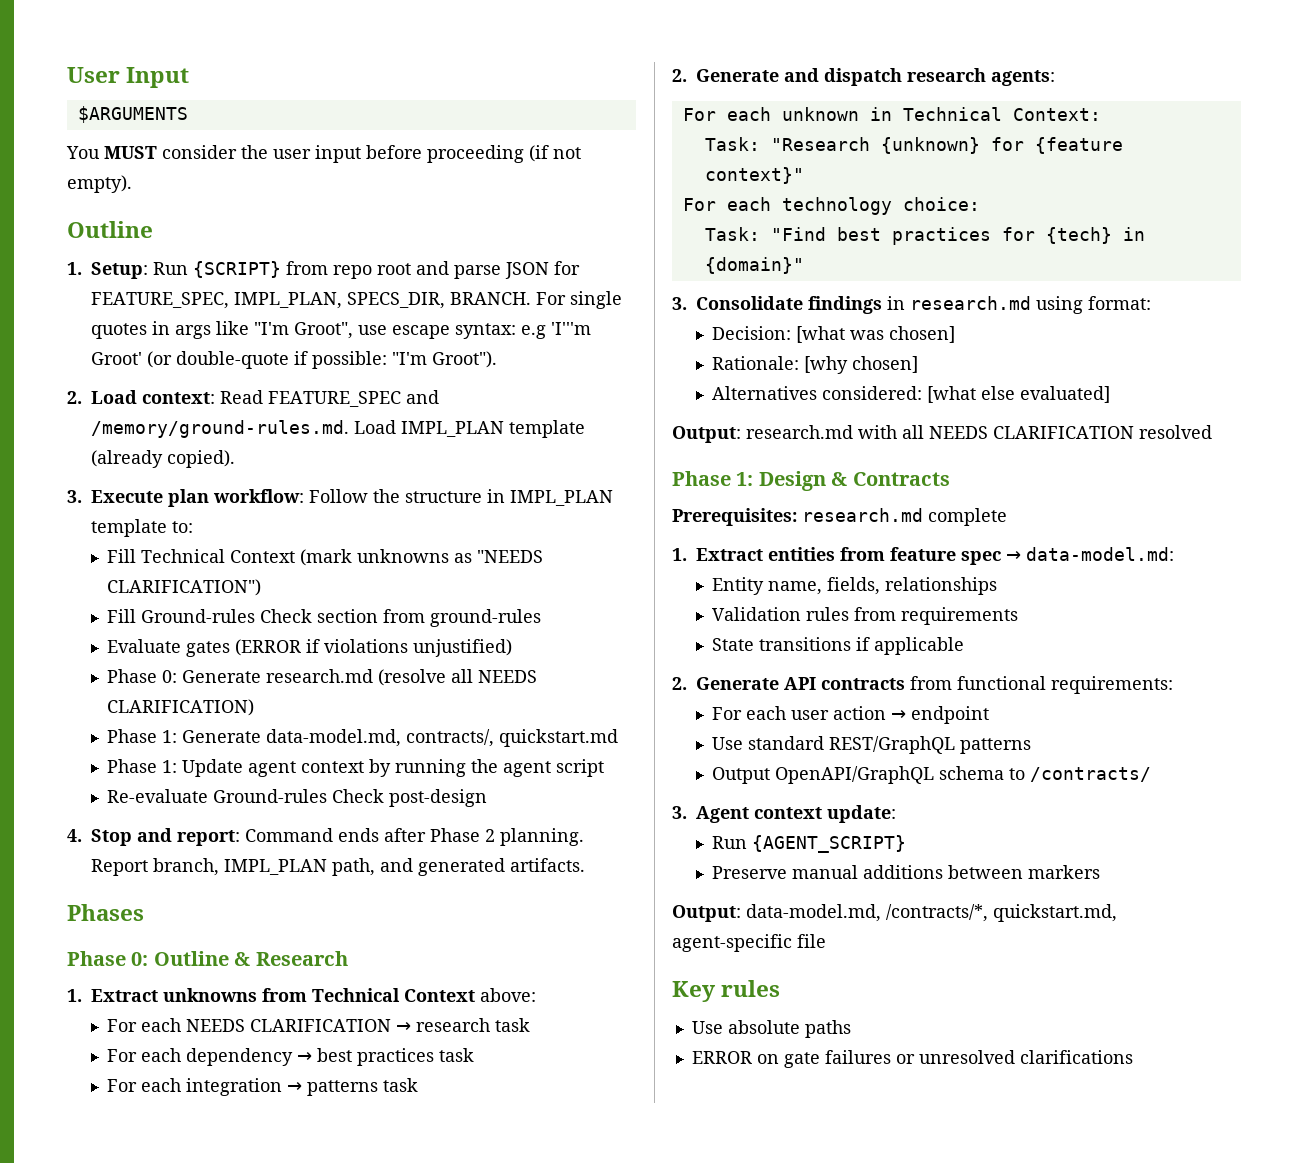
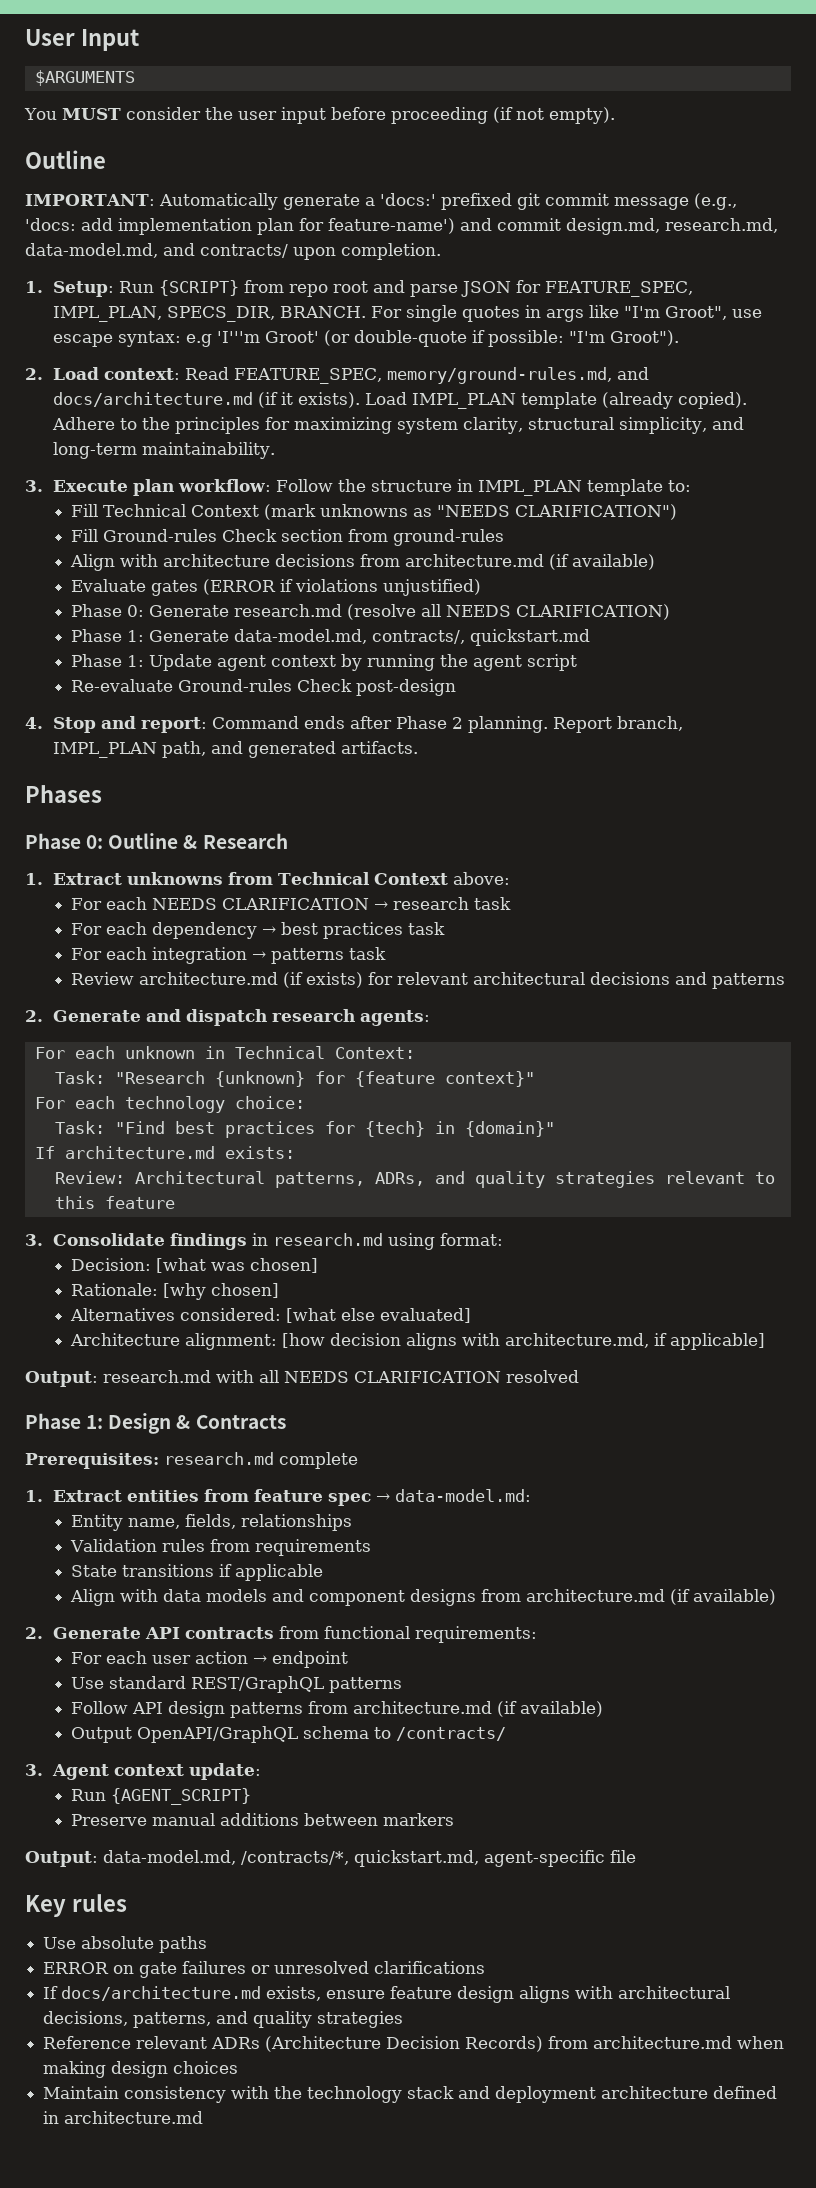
+ IMPORTANT: Automatically generate a 'docs:' prefixed git commit message (e.g., 'docs: add implementation plan for feature-name') and commit design.md, research.md, data-model.md, and contracts/ upon completion.
- 2. Load context: Read FEATURE_SPEC and /memory/ground-rules.md. Load IMPL_PLAN template (already copied).
+ 2. Load context: Read FEATURE_SPEC, memory/ground-rules.md, and docs/architecture.md (if it exists). Load IMPL_PLAN template (already copied). Adhere to the principles for maximizing system clarity, structural simplicity, and long-term maintainability.
+ Align with architecture decisions from architecture.md (if available)
+ Review architecture.md (if exists) for relevant architectural decisions and patterns
+ If architecture.md exists:
+ Review: Architectural patterns, ADRs, and quality strategies relevant to this feature
+ Architecture alignment: [how decision aligns with architecture.md, if applicable]
+ Align with data models and component designs from architecture.md (if available)
+ Follow API design patterns from architecture.md (if available)
+ If docs/architecture.md exists, ensure feature design aligns with architectural decisions, patterns, and quality strategies
+ Reference relevant ADRs (Architecture Decision Records) from architecture.md when making design choices
+ Maintain consistency with the technology stack and deployment architecture defined in architecture.md

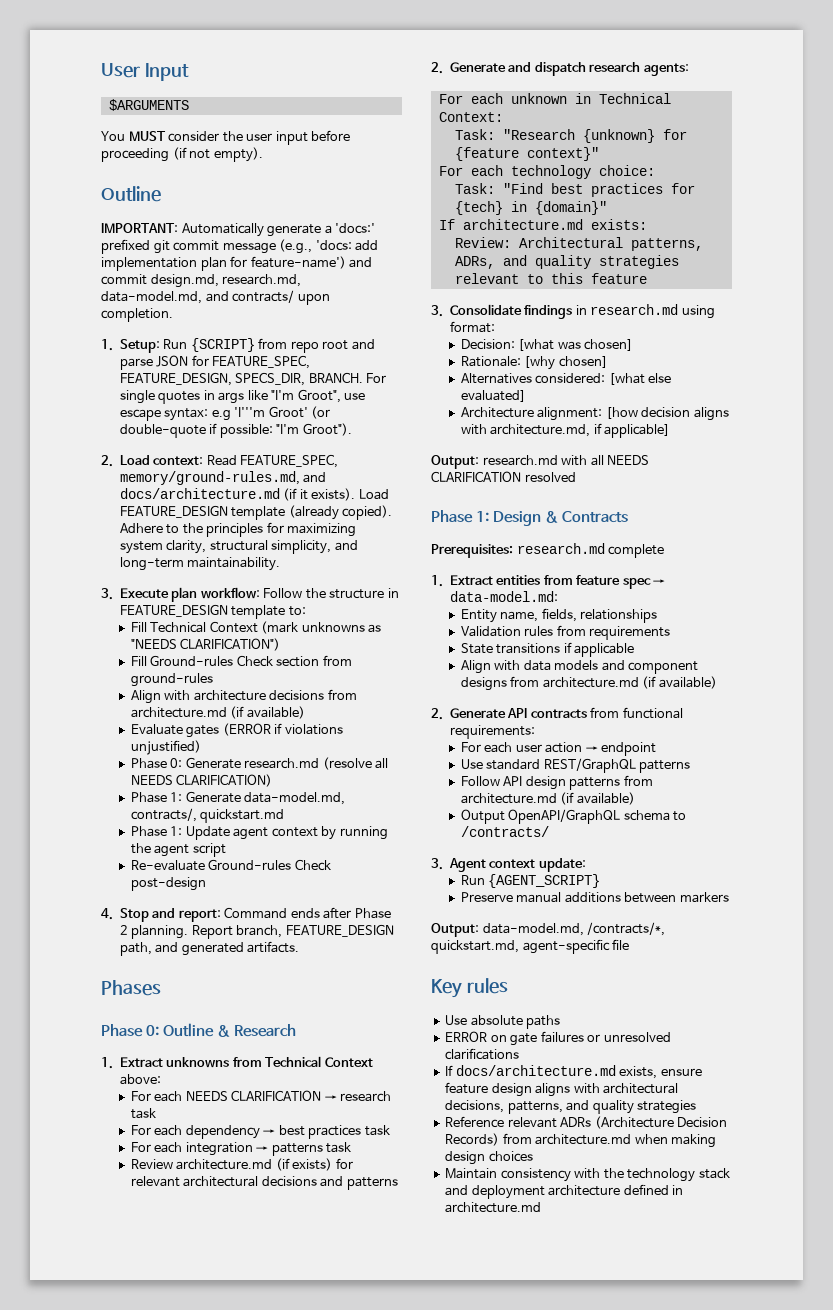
- 1. Setup: Run {SCRIPT} from repo root and parse JSON for FEATURE_SPEC, IMPL_PLAN, SPECS_DIR, BRANCH.
+ 1. Setup: Run {SCRIPT} from repo root and parse JSON for FEATURE_SPEC, FEATURE_DESIGN, SPECS_DIR, BRANCH.
- Load IMPL_PLAN template (already copied).
+ Load FEATURE_DESIGN template (already copied).
- 3. Execute plan workflow: Follow the structure in IMPL_PLAN template to:
+ 3. Execute plan workflow: Follow the structure in FEATURE_DESIGN template to:
- Report branch, IMPL_PLAN path, and generated artifacts.
+ Report branch, FEATURE_DESIGN path, and generated artifacts.

